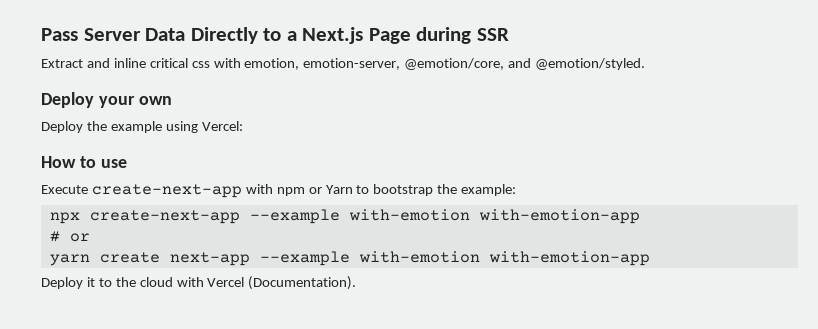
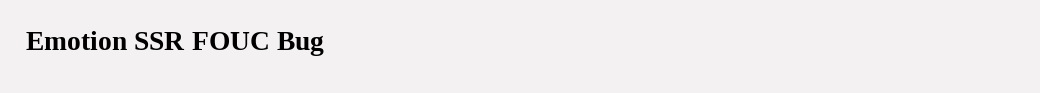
- Pass Server Data Directly to a Next.js Page during SSR
- Extract and inline critical css with emotion, emotion-server, @emotion/core, and @emotion/styled.
- Deploy your own
- Deploy the example using Vercel:
- How to use
- Execute create-next-app with npm or Yarn to bootstrap the example:
- npx create-next-app --example with-emotion with-emotion-app
- # or
- yarn create next-app --example with-emotion with-emotion-app
- Deploy it to the cloud with Vercel (Documentation).
+ Emotion SSR FOUC Bug

